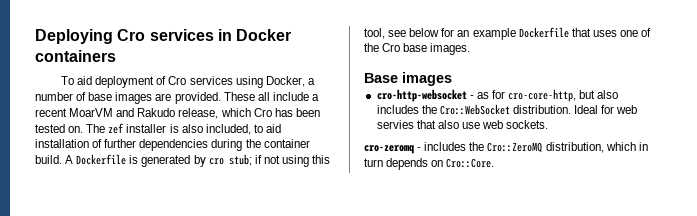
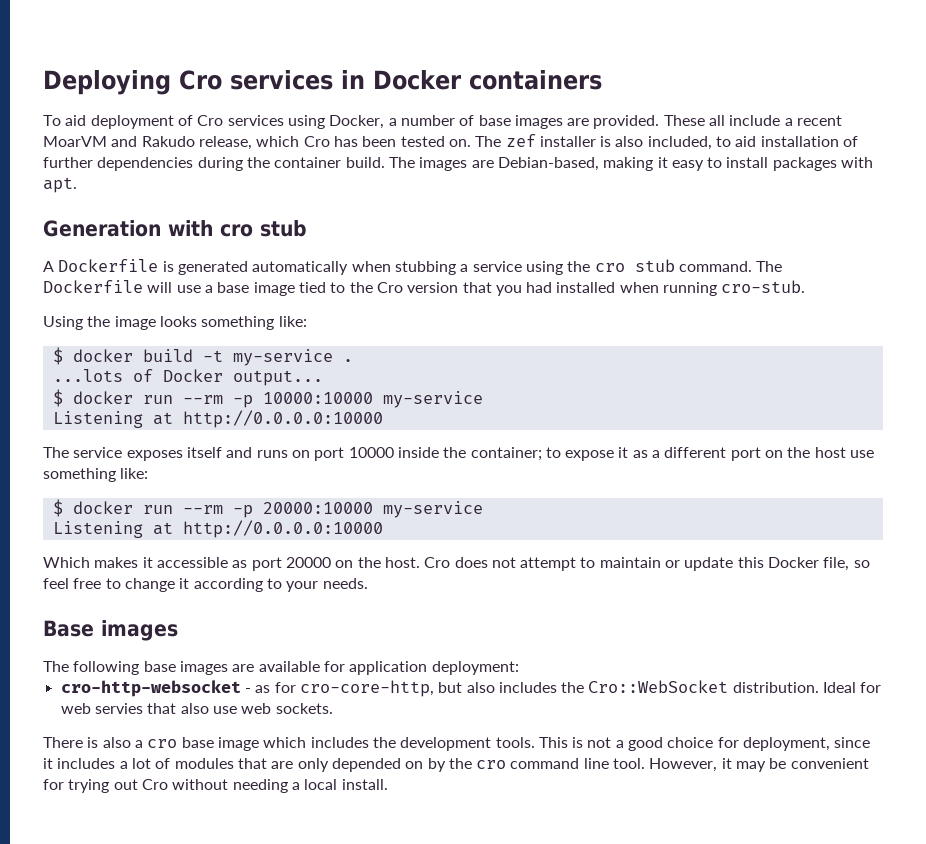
- A Dockerfile is generated by cro stub; if not using this tool, see below for an example Dockerfile that uses one of the Cro base images.
+ The images are Debian-based, making it easy to install packages with apt.
+ Generation with cro stub
+ A Dockerfile is generated automatically when stubbing a service using the cro stub command. The Dockerfile will use a base image tied to the Cro version that you had installed when running cro-stub.
+ Using the image looks something like:
+ $ docker build -t my-service .
+ ...lots of Docker output...
+ $ docker run --rm -p 10000:10000 my-service
+ Listening at http://0.0.0.0:10000
+ The service exposes itself and runs on port 10000 inside the container; to expose it as a different port on the host use something like:
+ $ docker run --rm -p 20000:10000 my-service
+ Listening at http://0.0.0.0:10000
+ Which makes it accessible as port 20000 on the host. Cro does not attempt to maintain or update this Docker file, so feel free to change it according to your needs.
  Base images
+ The following base images are available for application deployment:
- cro-zeromq - includes the Cro::ZeroMQ distribution, which in turn depends on Cro::Core.
+ There is also a cro base image which includes the development tools. This is not a good choice for deployment, since it includes a lot of modules that are only depended on by the cro command line tool. However, it may be convenient for trying out Cro without needing a local install.

